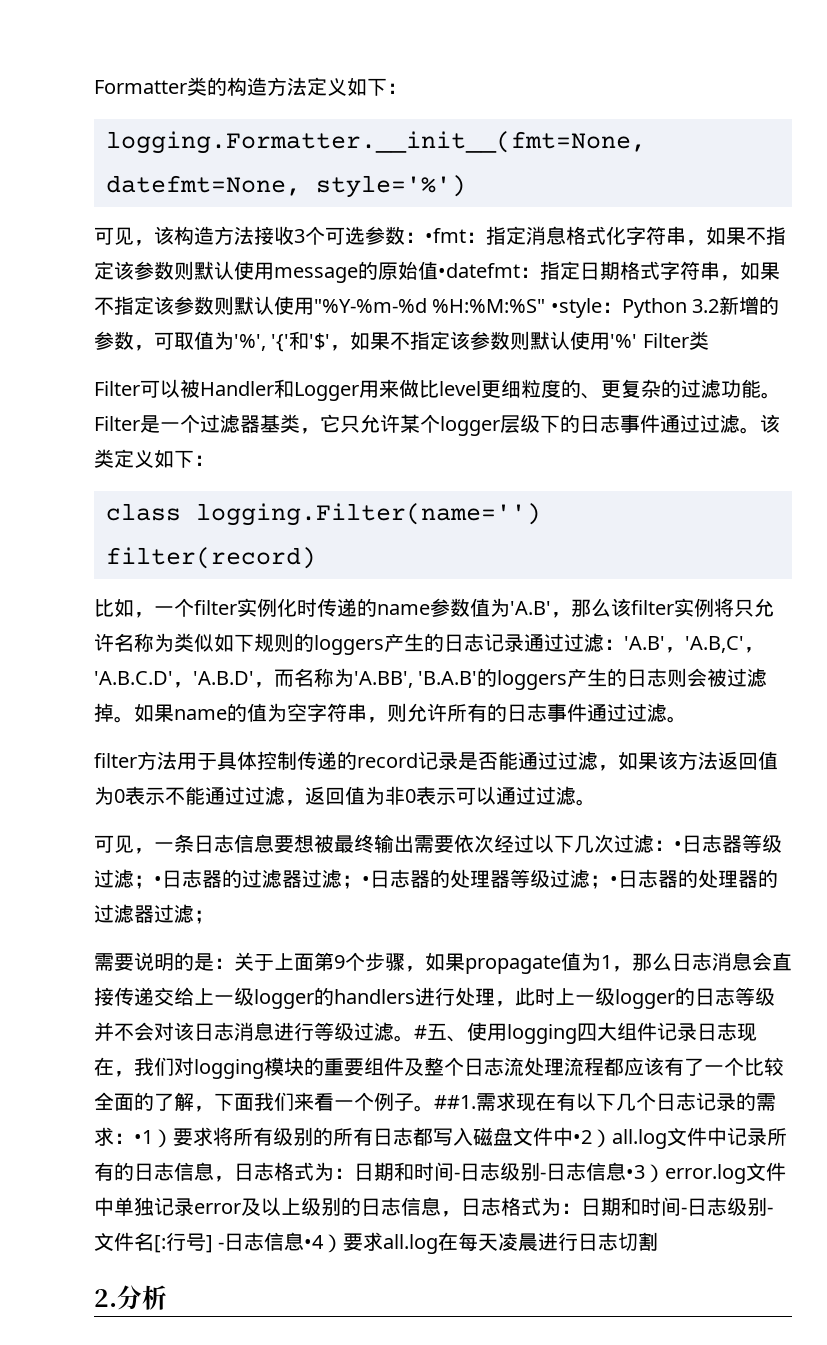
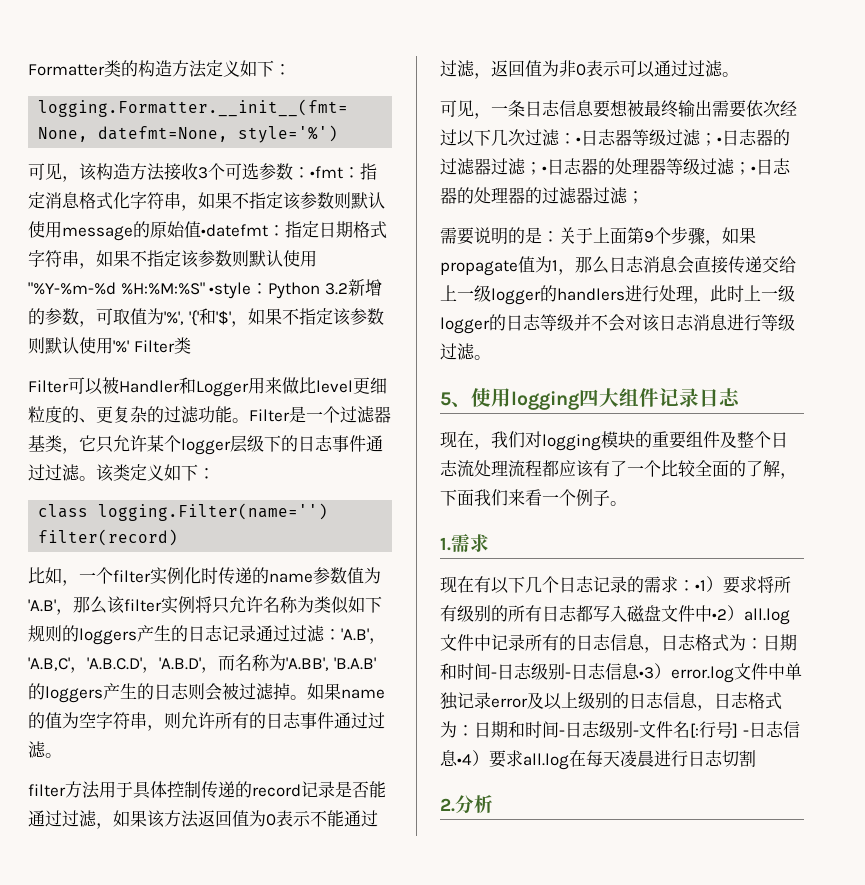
- 关于上面第9个步骤，如果propagate值为1，那么日志消息会直接传递交给上一级logger的handlers进行处理，此时上一级logger的日志等级并不会对该日志消息进行等级过滤。#五、使用logging四大组件记录日志现在，我们对logging模块的重要组件及整个日志流处理流程都应该有了一个比较全面的了解，下面我们来看一个例子。##1.需求现在有以下几个日志记录的需求：
+ 关于上面第9个步骤，如果propagate值为1，那么日志消息会直接传递交给上一级logger的handlers进行处理，此时上一级logger的日志等级并不会对该日志消息进行等级过滤。
+ 5、使用logging四大组件记录日志
+ 现在，我们对logging模块的重要组件及整个日志流处理流程都应该有了一个比较全面的了解，下面我们来看一个例子。
+ 1.需求
+ 现在有以下几个日志记录的需求：

